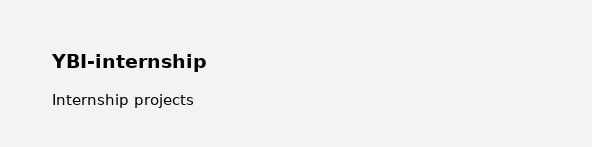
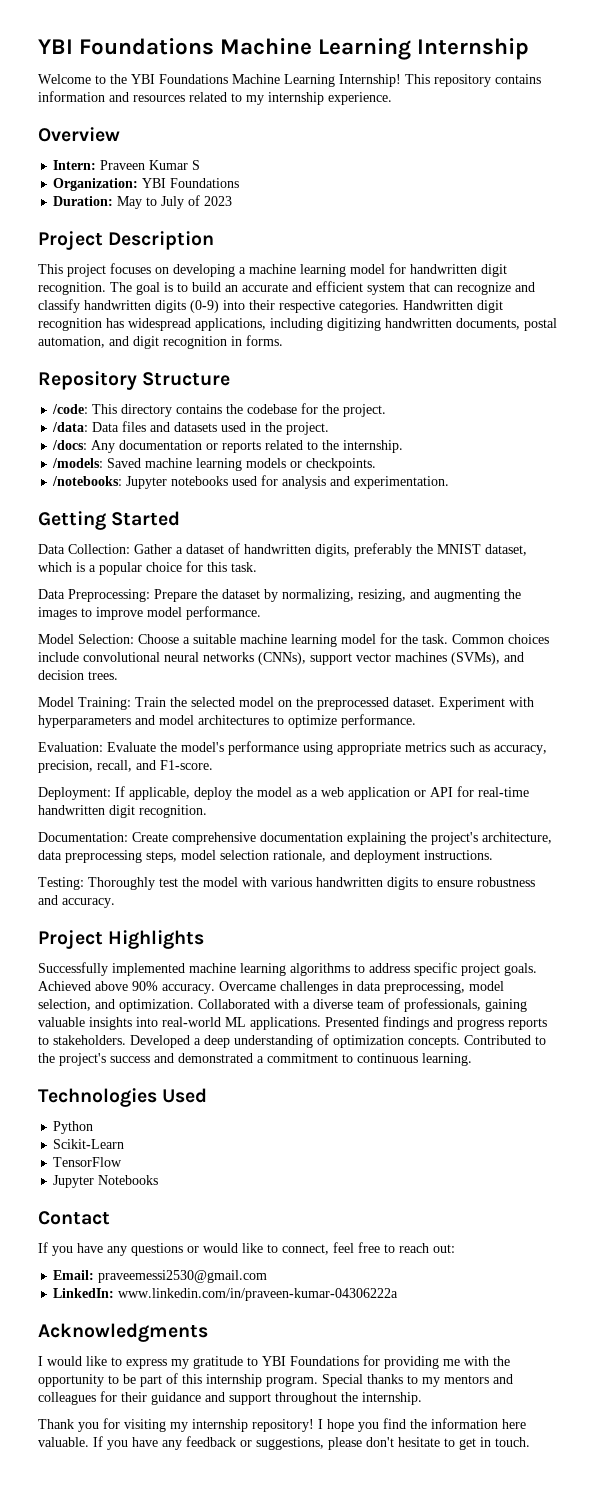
- YBI-internship
- Internship projects
+ YBI Foundations Machine Learning Internship
+ Welcome to the YBI Foundations Machine Learning Internship! This repository contains information and resources related to my internship experience.
+ Overview
+ Intern: Praveen Kumar S
+ Organization: YBI Foundations
+ Duration: May to July of 2023
+ Project Description
+ This project focuses on developing a machine learning model for handwritten digit recognition. The goal is to build an accurate and efficient system that can recognize and classify handwritten digits (0-9) into their respective categories. Handwritten digit recognition has widespread applications, including digitizing handwritten documents, postal automation, and digit recognition in forms.
+ Repository Structure
+ /code: This directory contains the codebase for the project.
+ /data: Data files and datasets used in the project.
+ /docs: Any documentation or reports related to the internship.
+ /models: Saved machine learning models or checkpoints.
+ /notebooks: Jupyter notebooks used for analysis and experimentation.
+ Getting Started
+ Data Collection: Gather a dataset of handwritten digits, preferably the MNIST dataset, which is a popular choice for this task.
+ Data Preprocessing: Prepare the dataset by normalizing, resizing, and augmenting the images to improve model performance.
+ Model Selection: Choose a suitable machine learning model for the task. Common choices include convolutional neural networks (CNNs), support vector machines (SVMs), and decision trees.
+ Model Training: Train the selected model on the preprocessed dataset. Experiment with hyperparameters and model architectures to optimize performance.
+ Evaluation: Evaluate the model's performance using appropriate metrics such as accuracy, precision, recall, and F1-score.
+ Deployment: If applicable, deploy the model as a web application or API for real-time handwritten digit recognition.
+ Documentation: Create comprehensive documentation explaining the project's architecture, data preprocessing steps, model selection rationale, and deployment instructions.
+ Testing: Thoroughly test the model with various handwritten digits to ensure robustness and accuracy.
+ Project Highlights
+ Successfully implemented machine learning algorithms to address specific project goals. Achieved above 90% accuracy. Overcame challenges in data preprocessing, model selection, and optimization. Collaborated with a diverse team of professionals, gaining valuable insights into real-world ML applications. Presented findings and progress reports to stakeholders. Developed a deep understanding of optimization concepts. Contributed to the project's success and demonstrated a commitment to continuous learning.
+ Technologies Used
+ Python
+ Scikit-Learn
+ TensorFlow
+ Jupyter Notebooks
+ Contact
+ If you have any questions or would like to connect, feel free to reach out:
+ Email: praveemessi2530@gmail.com
+ LinkedIn: www.linkedin.com/in/praveen-kumar-04306222a
+ Acknowledgments
+ I would like to express my gratitude to YBI Foundations for providing me with the opportunity to be part of this internship program. Special thanks to my mentors and colleagues for their guidance and support throughout the internship.
+ Thank you for visiting my internship repository! I hope you find the information here valuable. If you have any feedback or suggestions, please don't hesitate to get in touch.

